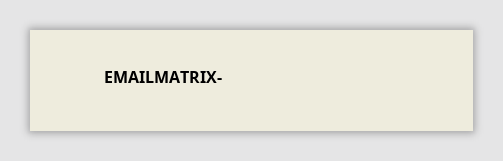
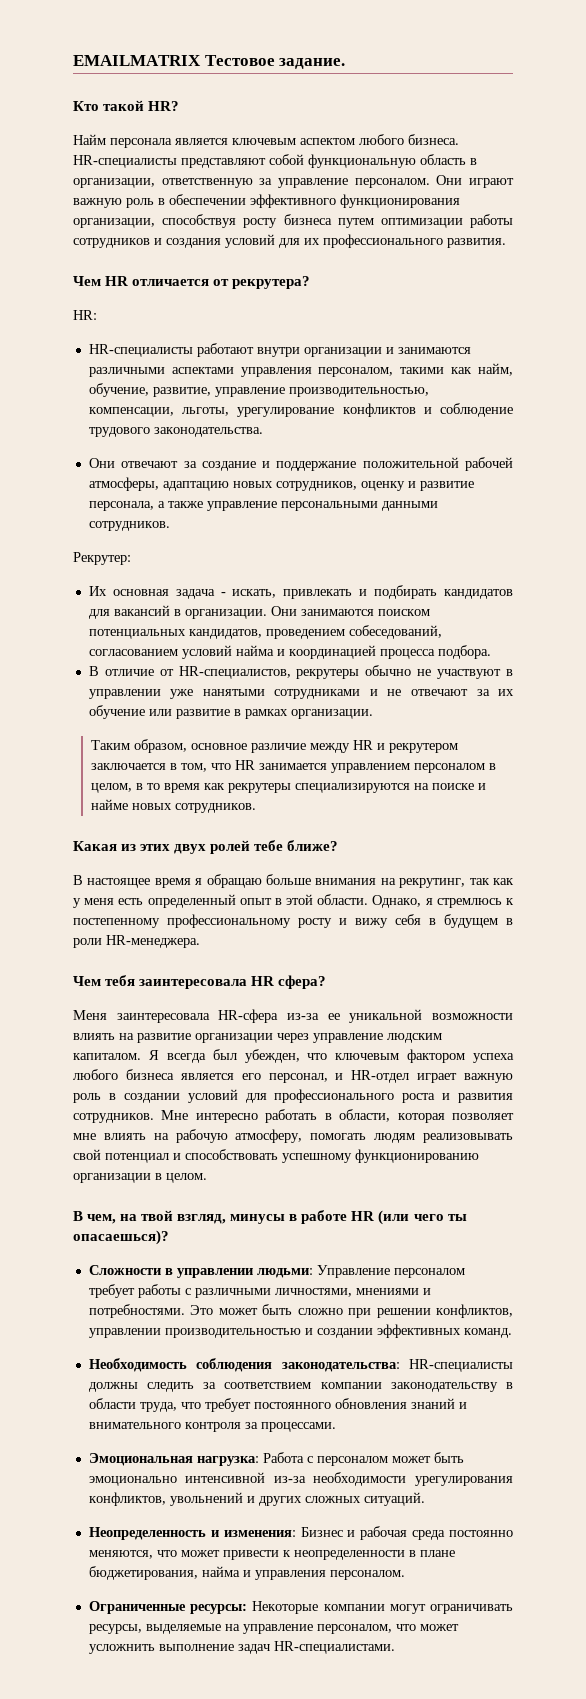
- EMAILMATRIX-
+ EMAILMATRIX Тестовое задание.
+ Кто такой HR?
+ Найм персонала является ключевым аспектом любого бизнеса. HR-специалисты представляют собой функциональную область в организации, ответственную за управление персоналом. Они играют важную роль в обеспечении эффективного функционирования организации, способствуя росту бизнеса путем оптимизации работы сотрудников и создания условий для их профессионального развития.
+ Чем HR отличается от рекрутера?
+ HR:
+ HR-специалисты работают внутри организации и занимаются различными аспектами управления персоналом, такими как найм, обучение, развитие, управление производительностью, компенсации, льготы, урегулирование конфликтов и соблюдение трудового законодательства.
+ Они отвечают за создание и поддержание положительной рабочей атмосферы, адаптацию новых сотрудников, оценку и развитие персонала, а также управление персональными данными сотрудников.
+ Рекрутер:
+ Их основная задача - искать, привлекать и подбирать кандидатов для вакансий в организации. Они занимаются поиском потенциальных кандидатов, проведением собеседований, согласованием условий найма и координацией процесса подбора.
+ В отличие от HR-специалистов, рекрутеры обычно не участвуют в управлении уже нанятыми сотрудниками и не отвечают за их обучение или развитие в рамках организации.
+ Таким образом, основное различие между HR и рекрутером заключается в том, что HR занимается управлением персоналом в целом, в то время как рекрутеры специализируются на поиске и найме новых сотрудников.
+ Какая из этих двух ролей тебе ближе?
+ В настоящее время я обращаю больше внимания на рекрутинг, так как у меня есть определенный опыт в этой области. Однако, я стремлюсь к постепенному профессиональному росту и вижу себя в будущем в роли HR-менеджера.
+ Чем тебя заинтересовала HR сфера?
+ Меня заинтересовала HR-сфера из-за ее уникальной возможности влиять на развитие организации через управление людским капиталом. Я всегда был убежден, что ключевым фактором успеха любого бизнеса является его персонал, и HR-отдел играет важную роль в создании условий для профессионального роста и развития сотрудников. Мне интересно работать в области, которая позволяет мне влиять на рабочую атмосферу, помогать людям реализовывать свой потенциал и способствовать успешному функционированию организации в целом.
+ В чем, на твой взгляд, минусы в работе HR (или чего ты опасаешься)?
+ Сложности в управлении людьми: Управление персоналом требует работы с различными личностями, мнениями и потребностями. Это может быть сложно при решении конфликтов, управлении производительностью и создании эффективных команд.
+ Необходимость соблюдения законодательства: HR-специалисты должны следить за соответствием компании законодательству в области труда, что требует постоянного обновления знаний и внимательного контроля за процессами.
+ Эмоциональная нагрузка: Работа с персоналом может быть эмоционально интенсивной из-за необходимости урегулирования конфликтов, увольнений и других сложных ситуаций.
+ Неопределенность и изменения: Бизнес и рабочая среда постоянно меняются, что может привести к неопределенности в плане бюджетирования, найма и управления персоналом.
+ Ограниченные ресурсы: Некоторые компании могут ограничивать ресурсы, выделяемые на управление персоналом, что может усложнить выполнение задач HR-специалистами.

